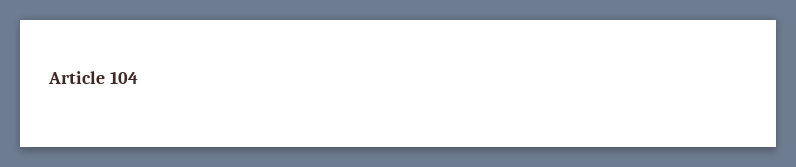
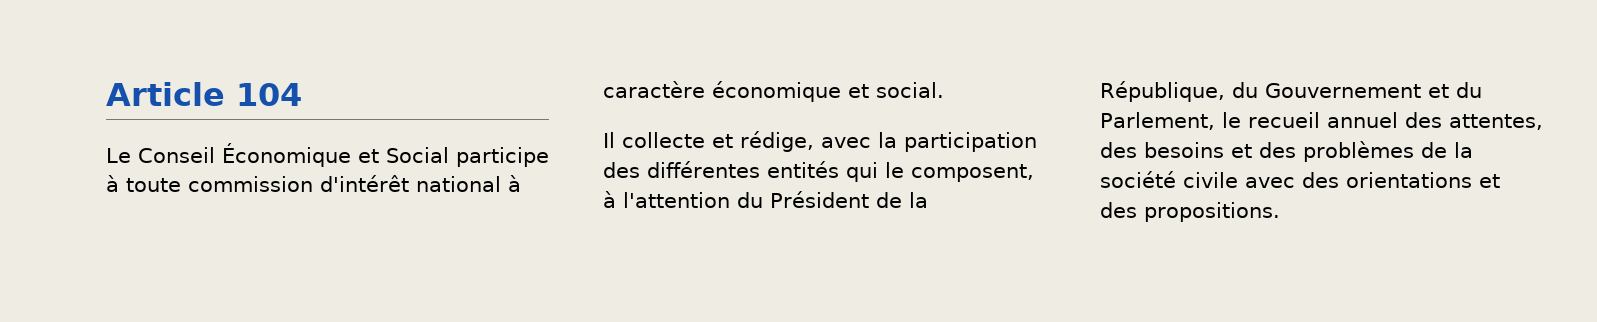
+ Le Conseil Économique et Social participe à toute commission d'intérêt national à caractère économique et social.
+ Il collecte et rédige, avec la participation des différentes entités qui le composent, à l'attention du Président de la République, du Gouvernement et du Parlement, le recueil annuel des attentes, des besoins et des problèmes de la société civile avec des orientations et des propositions.

